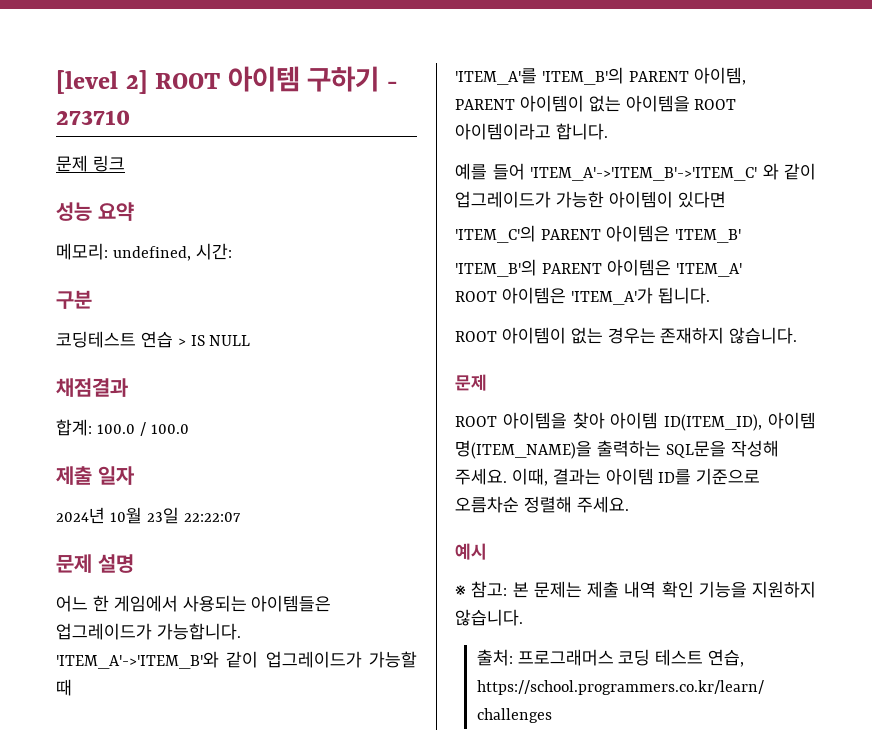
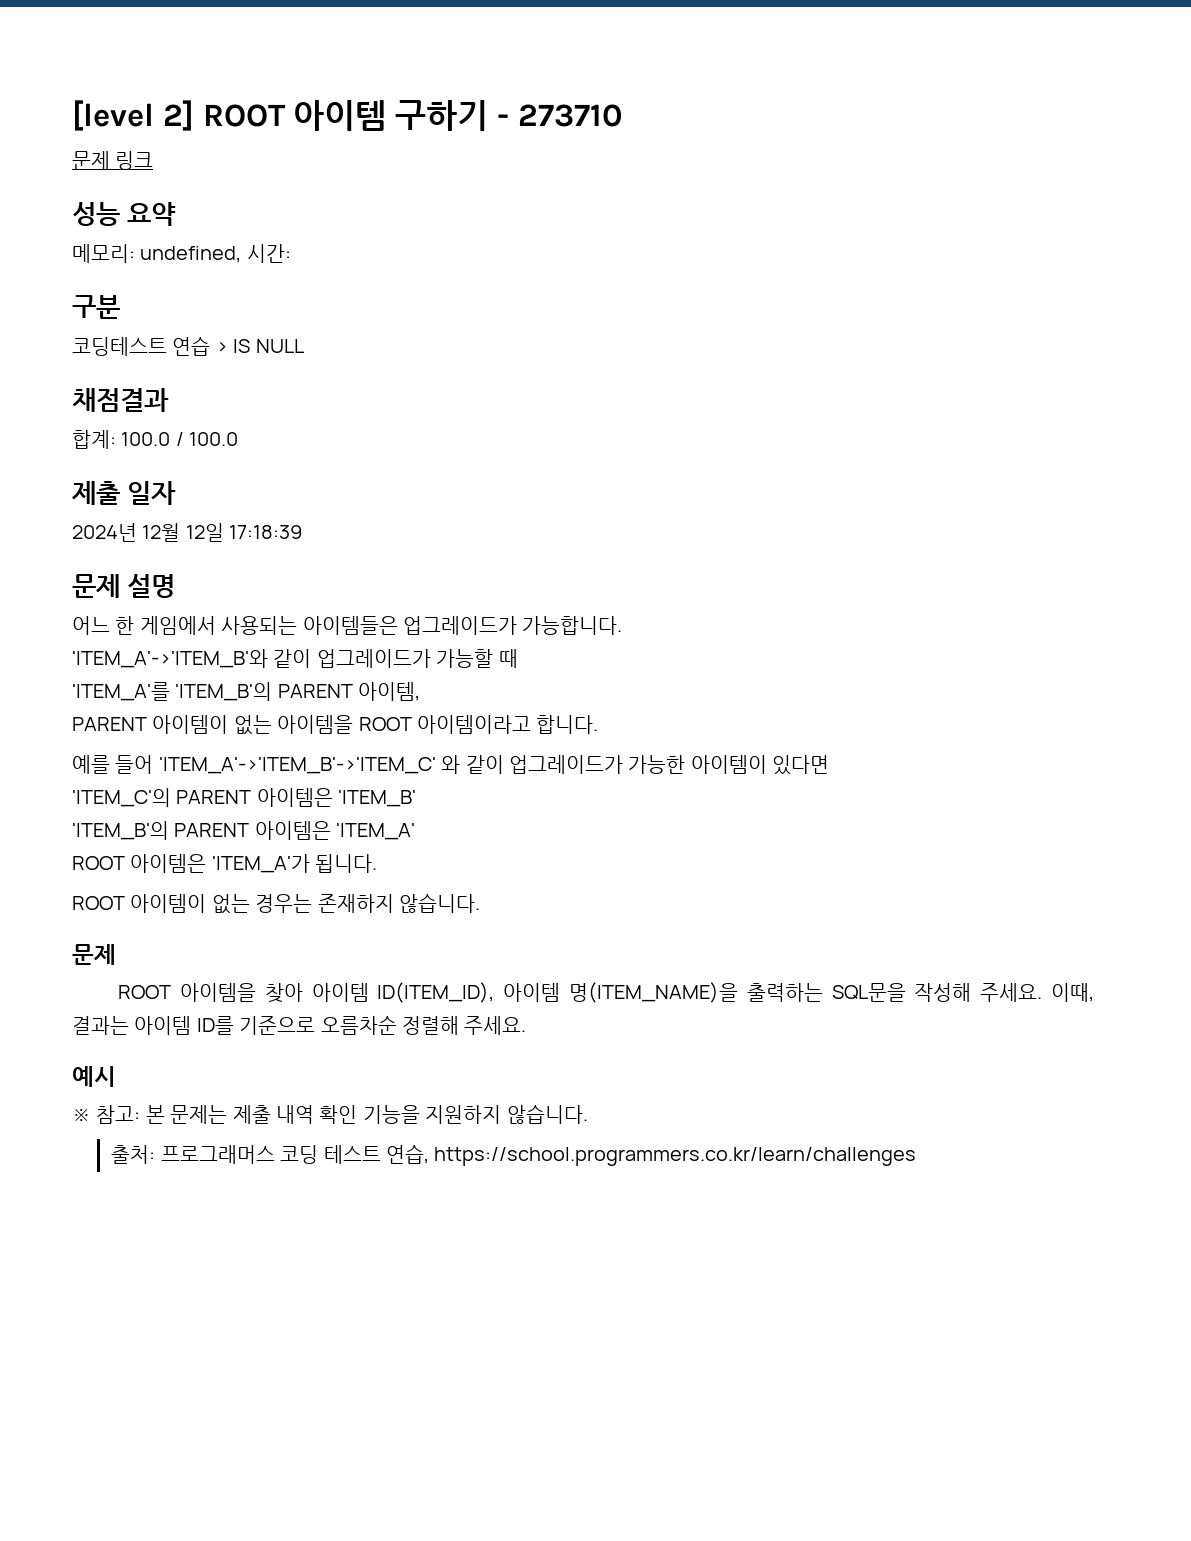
- 2024년 10월 23일 22:22:07
+ 2024년 12월 12일 17:18:39

